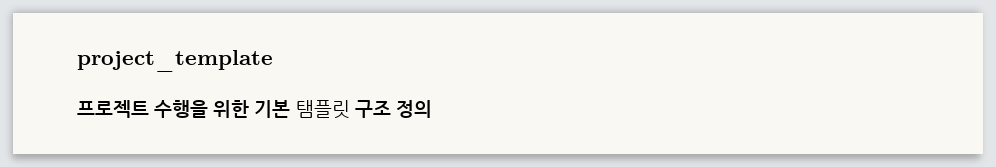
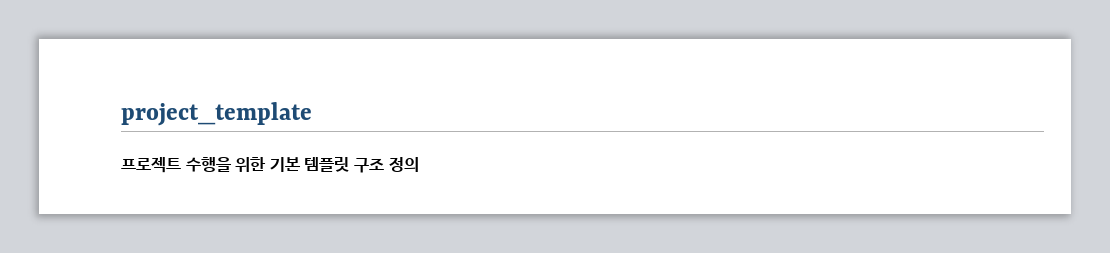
- 프로젝트 수행을 위한 기본 탬플릿 구조 정의
+ 프로젝트 수행을 위한 기본 템플릿 구조 정의

